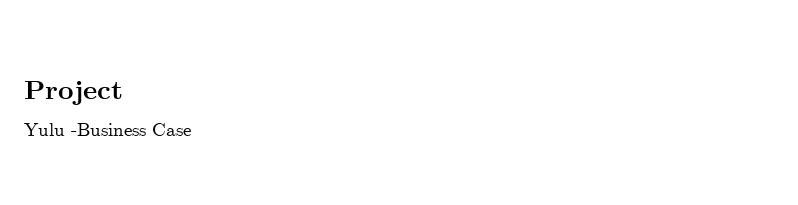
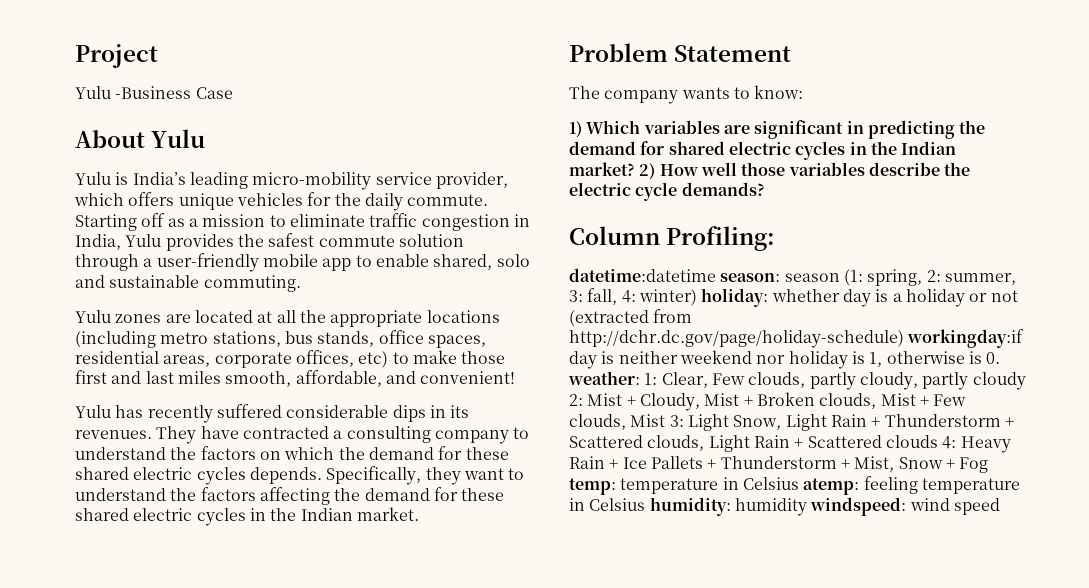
+ About Yulu
+ Yulu is India’s leading micro-mobility service provider, which offers unique vehicles for the daily commute. Starting off as a mission to eliminate traffic congestion in India, Yulu provides the safest commute solution through a user-friendly mobile app to enable shared, solo and sustainable commuting.
+ Yulu zones are located at all the appropriate locations (including metro stations, bus stands, office spaces, residential areas, corporate offices, etc) to make those first and last miles smooth, affordable, and convenient!
+ Yulu has recently suffered considerable dips in its revenues. They have contracted a consulting company to understand the factors on which the demand for these shared electric cycles depends. Specifically, they want to understand the factors affecting the demand for these shared electric cycles in the Indian market.
+ Problem Statement
+ The company wants to know:
+ 1) Which variables are significant in predicting the demand for shared electric cycles in the Indian market? 2) How well those variables describe the electric cycle demands?
+ Column Profiling:
+ datetime:datetime season: season (1: spring, 2: summer, 3: fall, 4: winter) holiday: whether day is a holiday or not (extracted from http://dchr.dc.gov/page/holiday-schedule) workingday:if day is neither weekend nor holiday is 1, otherwise is 0. weather: 1: Clear, Few clouds, partly cloudy, partly cloudy 2: Mist + Cloudy, Mist + Broken clouds, Mist + Few clouds, Mist 3: Light Snow, Light Rain + Thunderstorm + Scattered clouds, Light Rain + Scattered clouds 4: Heavy Rain + Ice Pallets + Thunderstorm + Mist, Snow + Fog temp: temperature in Celsius atemp: feeling temperature in Celsius humidity: humidity windspeed: wind speed

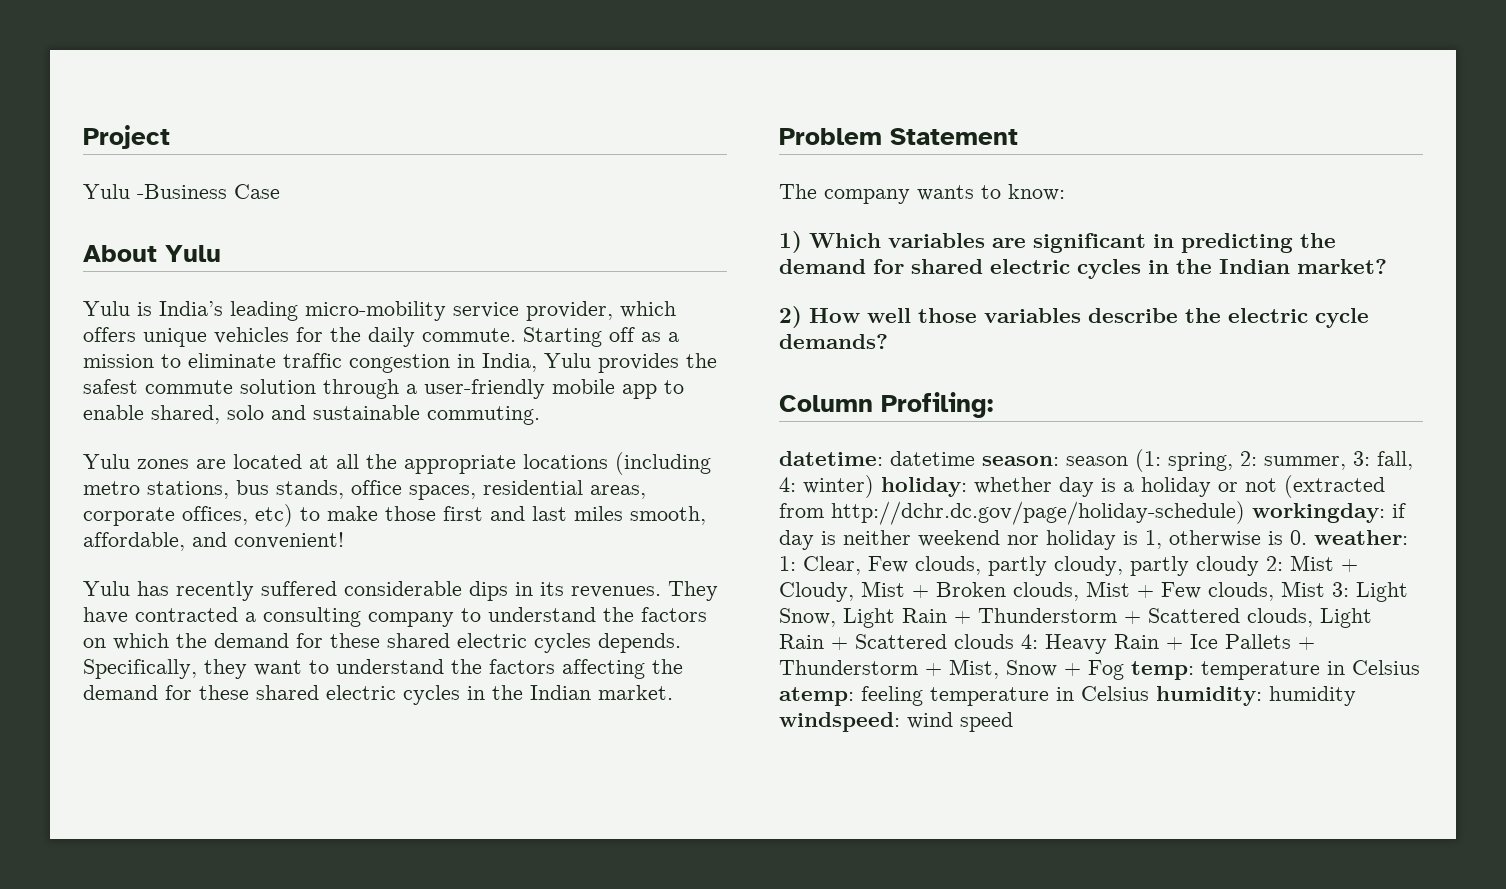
- 1) Which variables are significant in predicting the demand for shared electric cycles in the Indian market? 2) How well those variables describe the electric cycle demands?
+ 1) Which variables are significant in predicting the demand for shared electric cycles in the Indian market?
+ 2) How well those variables describe the electric cycle demands?
- datetime:datetime season:
+ datetime: datetime season:
- whether day is a holiday or not (extracted from http://dchr.dc.gov/page/holiday-schedule) workingday:if day is neither weekend nor holiday is 1, otherwise is 0. weather:
+ whether day is a holiday or not (extracted from http://dchr.dc.gov/page/holiday-schedule) workingday: if day is neither weekend nor holiday is 1, otherwise is 0. weather:

